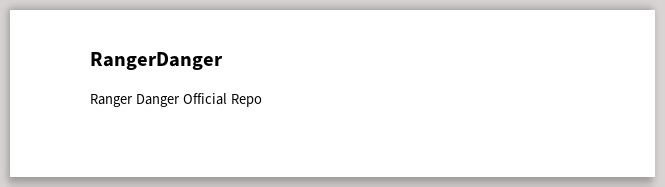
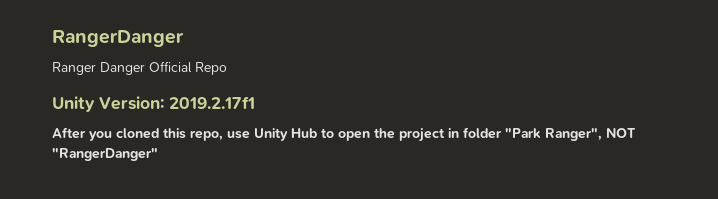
+ Unity Version: 2019.2.17f1
+ After you cloned this repo, use Unity Hub to open the project in folder "Park Ranger", NOT "RangerDanger"

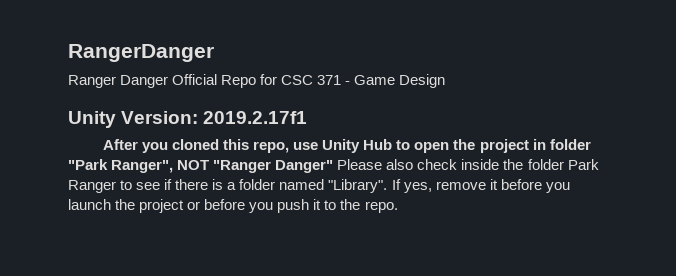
- Ranger Danger Official Repo
+ Ranger Danger Official Repo for CSC 371 - Game Design
- After you cloned this repo, use Unity Hub to open the project in folder "Park Ranger", NOT "RangerDanger"
+ After you cloned this repo, use Unity Hub to open the project in folder "Park Ranger", NOT "Ranger Danger" Please also check inside the folder Park Ranger to see if there is a folder named "Library". If yes, remove it before you launch the project or before you push it to the repo.

